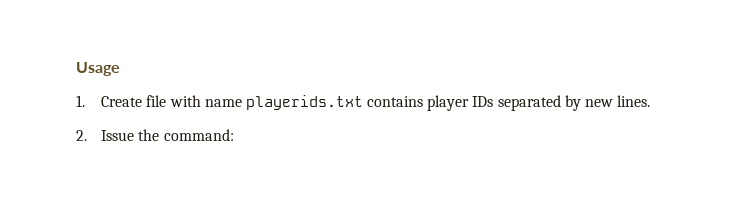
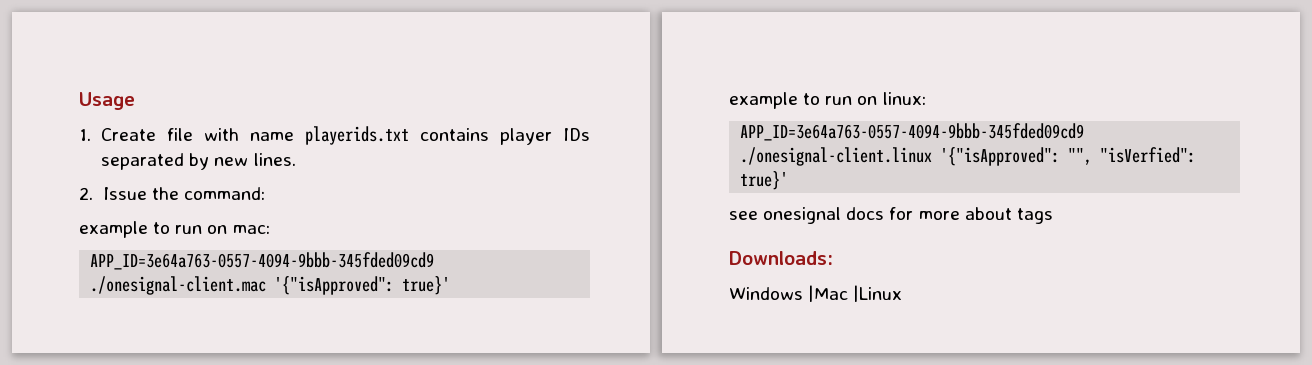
+ example to run on mac:
+ APP_ID=3e64a763-0557-4094-9bbb-345fded09cd9 ./onesignal-client.mac '{"isApproved": true}'
+ example to run on linux:
+ APP_ID=3e64a763-0557-4094-9bbb-345fded09cd9 ./onesignal-client.linux '{"isApproved": "", "isVerfied": true}'
+ see onesignal docs for more about tags
+ Downloads:
+ Windows |Mac |Linux

